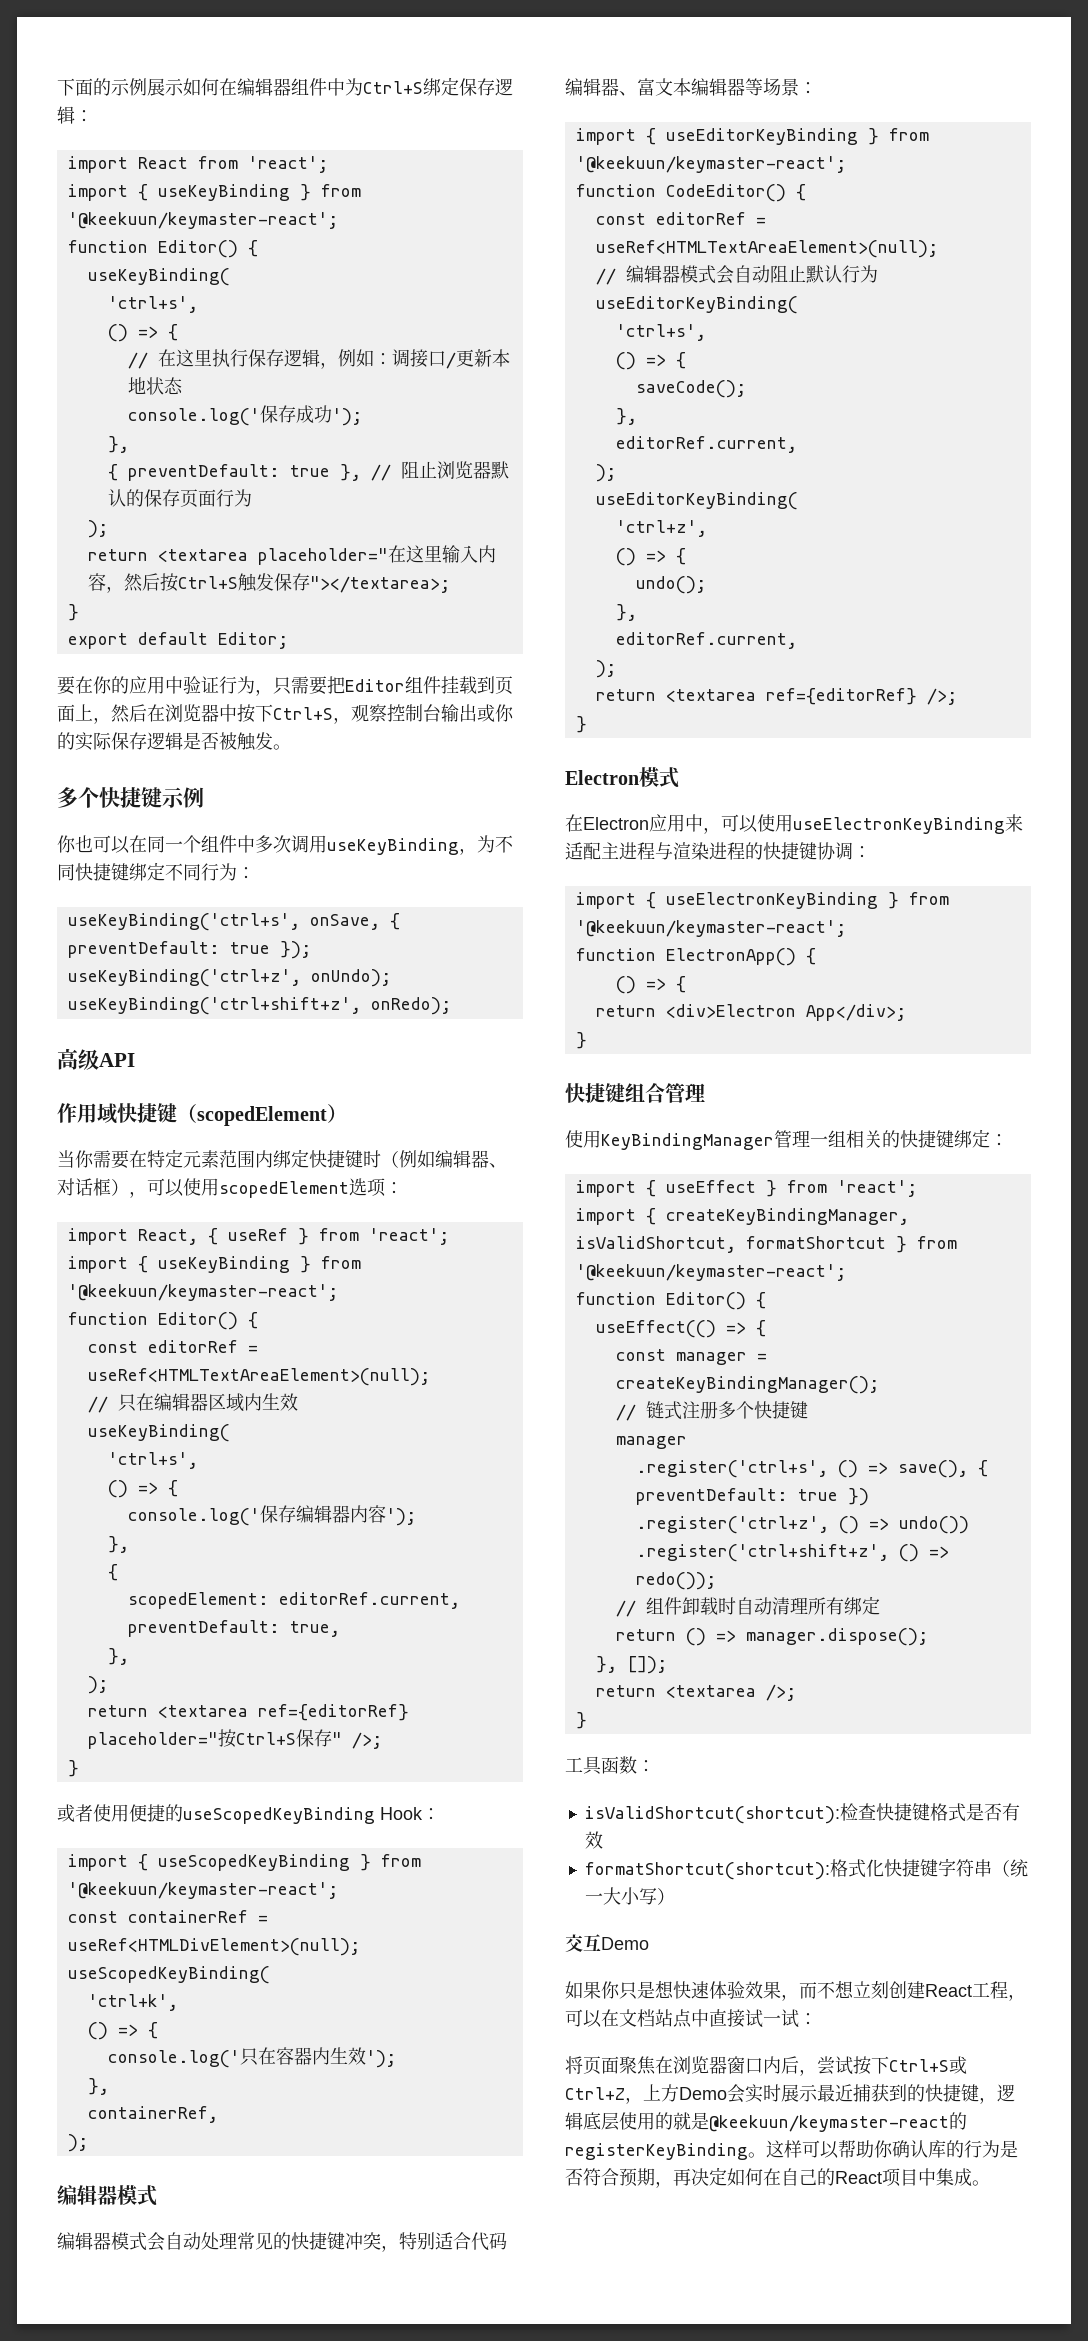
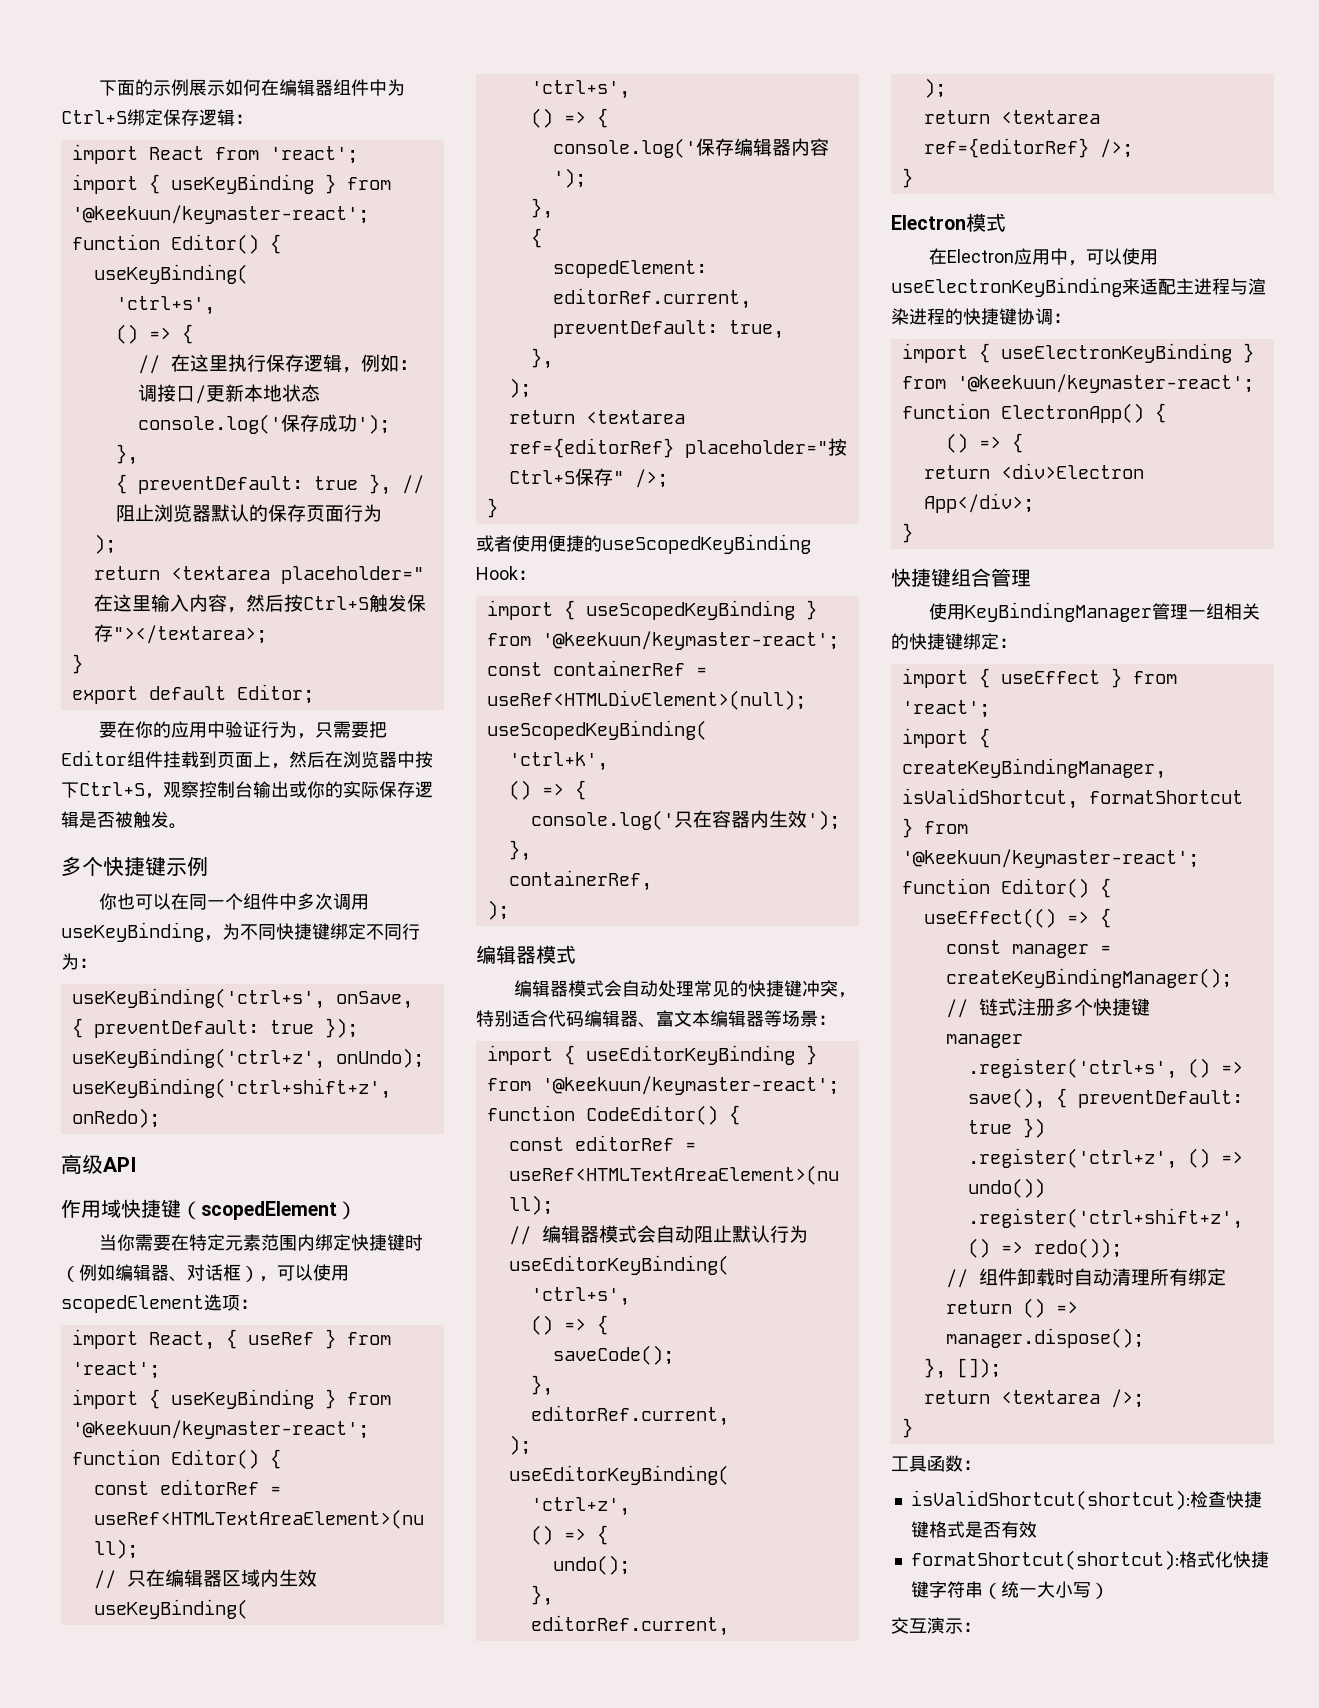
- 交互Demo
- 如果你只是想快速体验效果，而不想立刻创建React工程，可以在文档站点中直接试一试：
- 将页面聚焦在浏览器窗口内后，尝试按下Ctrl+S或Ctrl+Z，上方Demo会实时展示最近捕获到的快捷键，逻辑底层使用的就是@keekuun/keymaster-react的registerKeyBinding。这样可以帮助你确认库的行为是否符合预期，再决定如何在自己的React项目中集成。
+ 交互演示：

